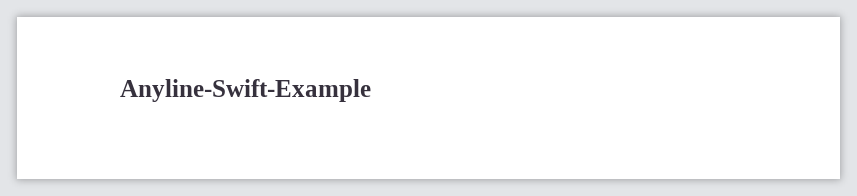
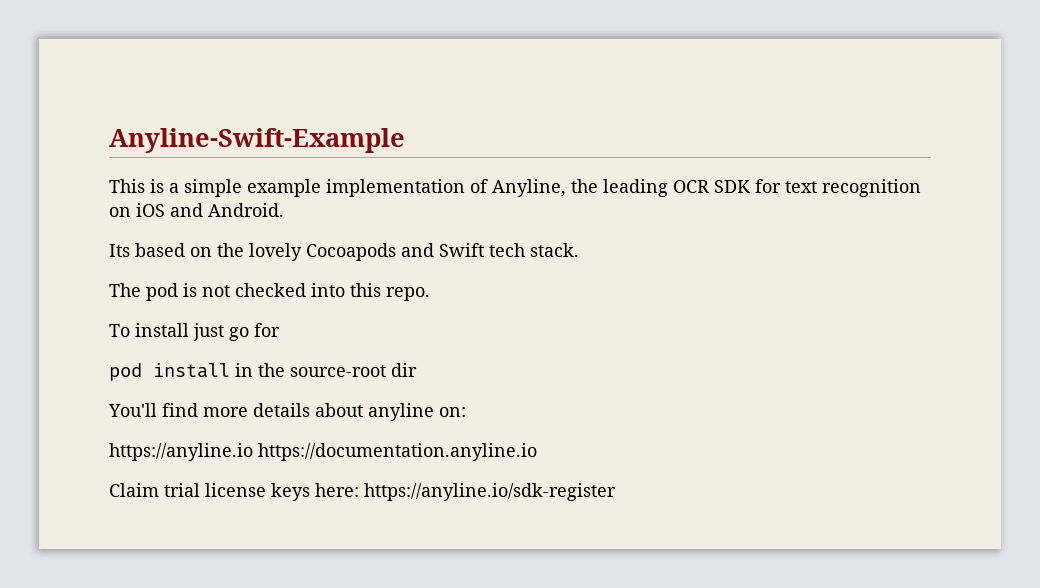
+ This is a simple example implementation of Anyline, the leading OCR SDK for text recognition on iOS and Android.
+ Its based on the lovely Cocoapods and Swift tech stack.
+ The pod is not checked into this repo.
+ To install just go for
+ pod install in the source-root dir
+ You'll find more details about anyline on:
+ https://anyline.io https://documentation.anyline.io
+ Claim trial license keys here: https://anyline.io/sdk-register

